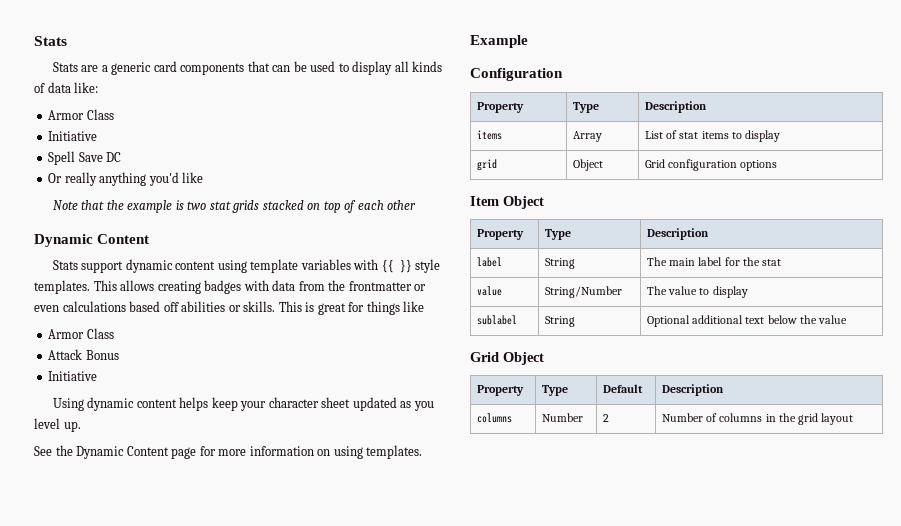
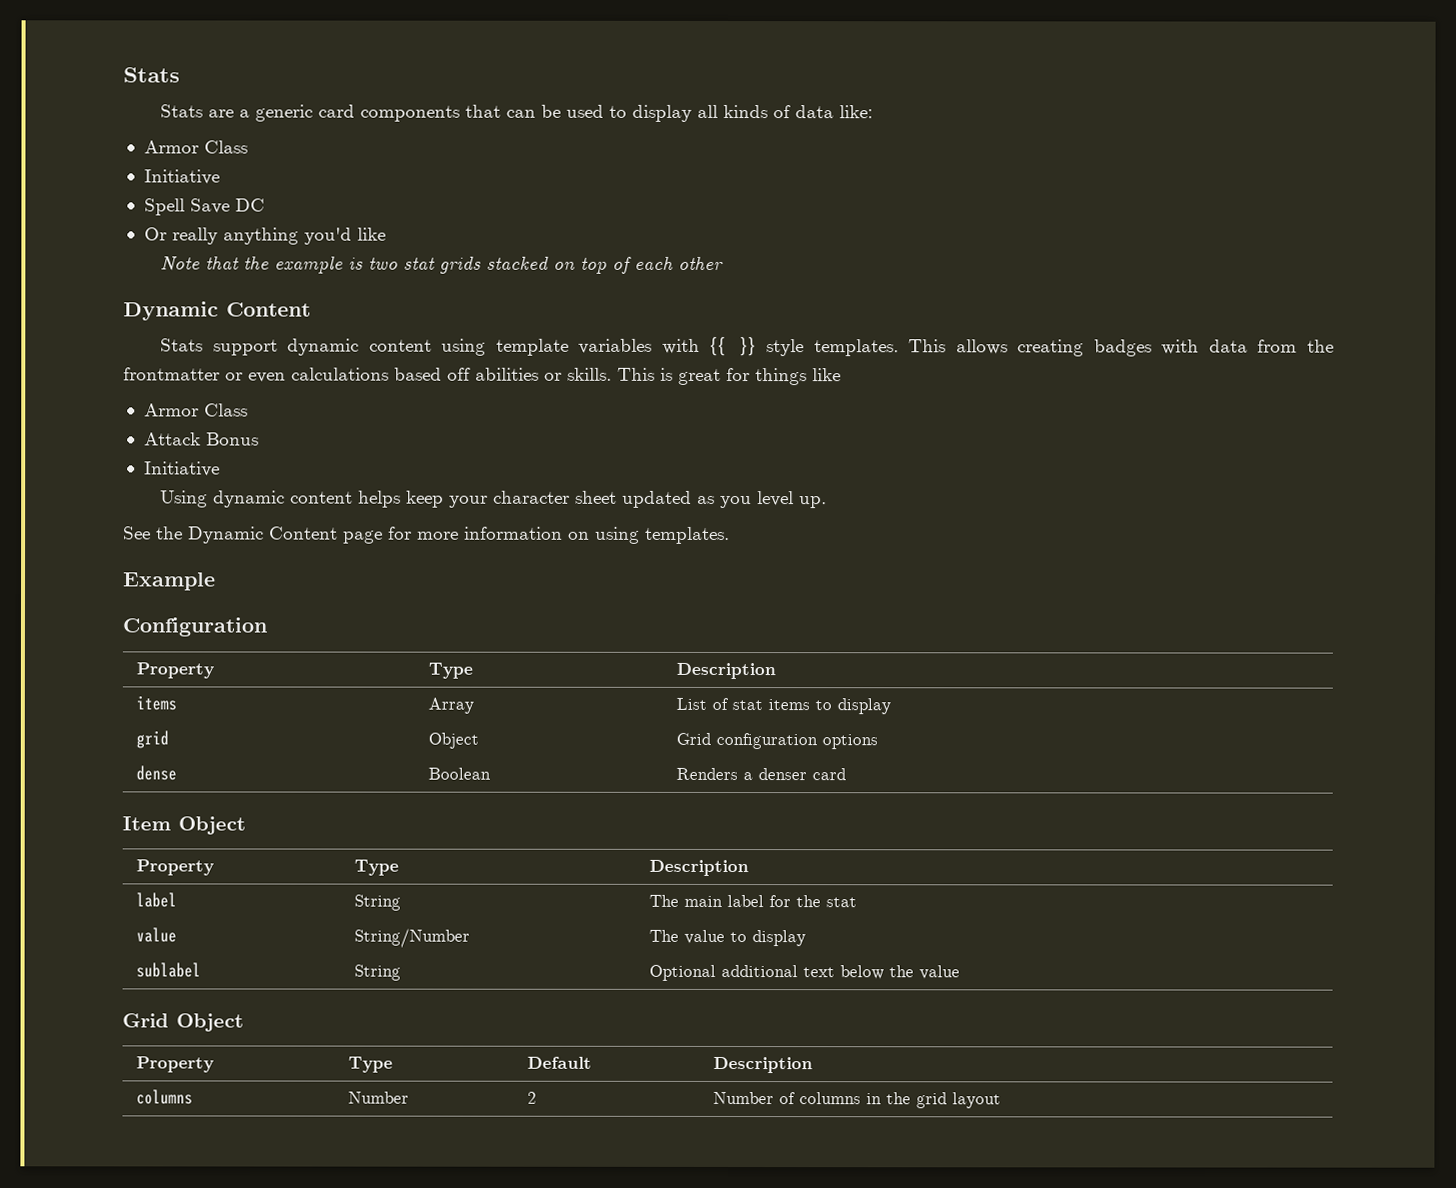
+ dense | Boolean | Renders a denser card

